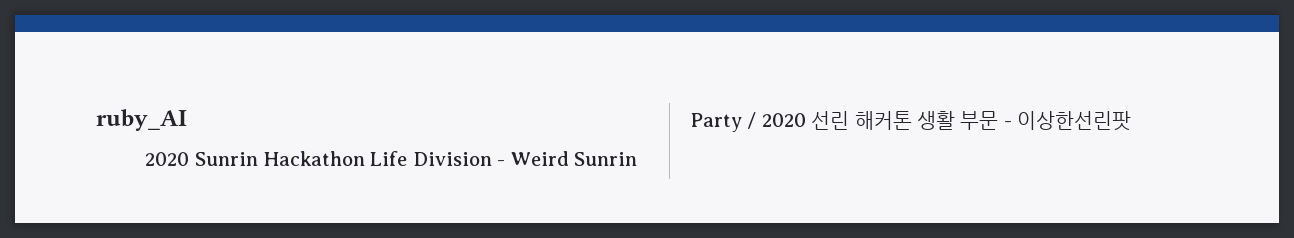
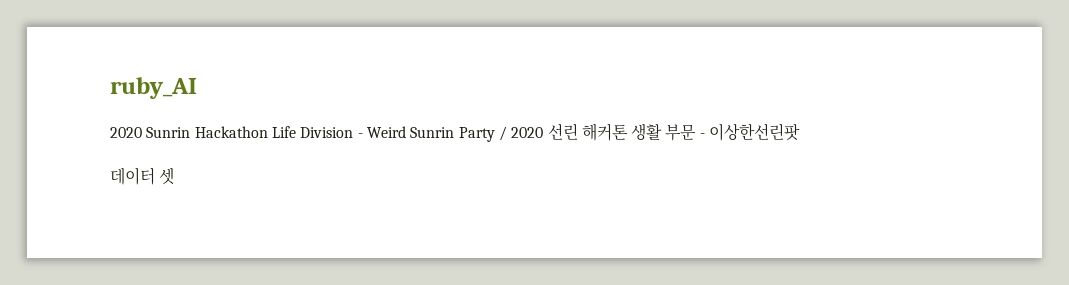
+ 데이터 셋

